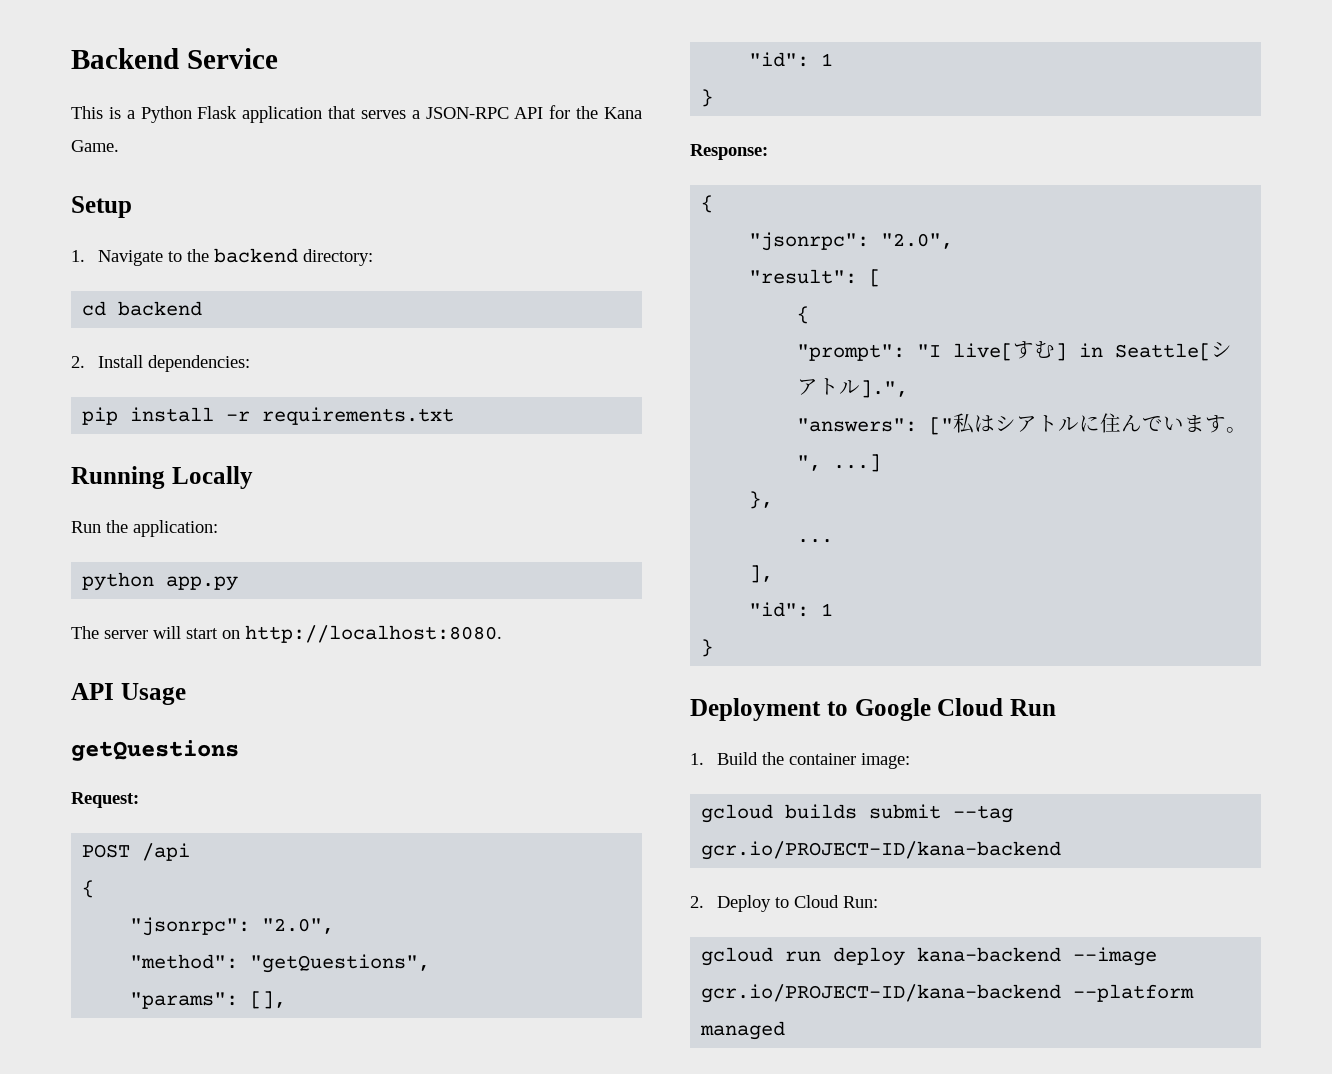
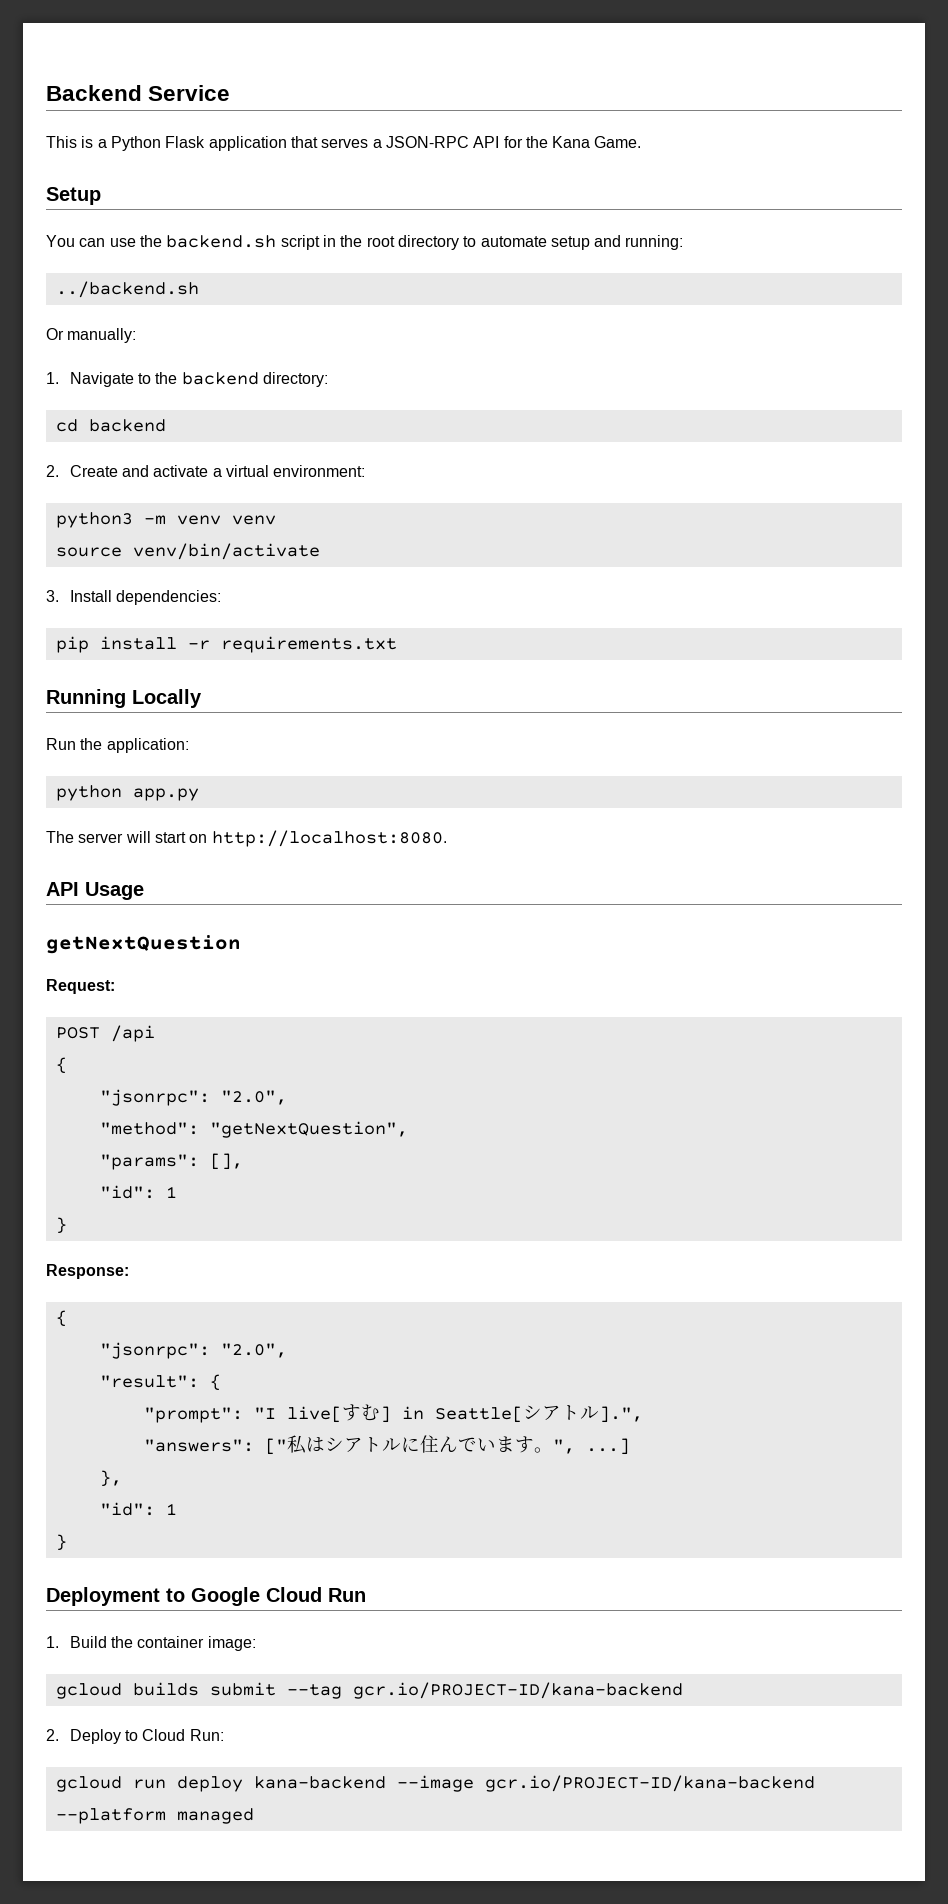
+ You can use the backend.sh script in the root directory to automate setup and running:
+ ../backend.sh
+ Or manually:
- 2. Install dependencies:
+ 2. Create and activate a virtual environment:
+ python3 -m venv venv
+ source venv/bin/activate
+ 3. Install dependencies:
- getQuestions
+ getNextQuestion
- "method": "getQuestions",
+ "method": "getNextQuestion",
- "result": [
- {
+ "result": {
- ...
- ],

